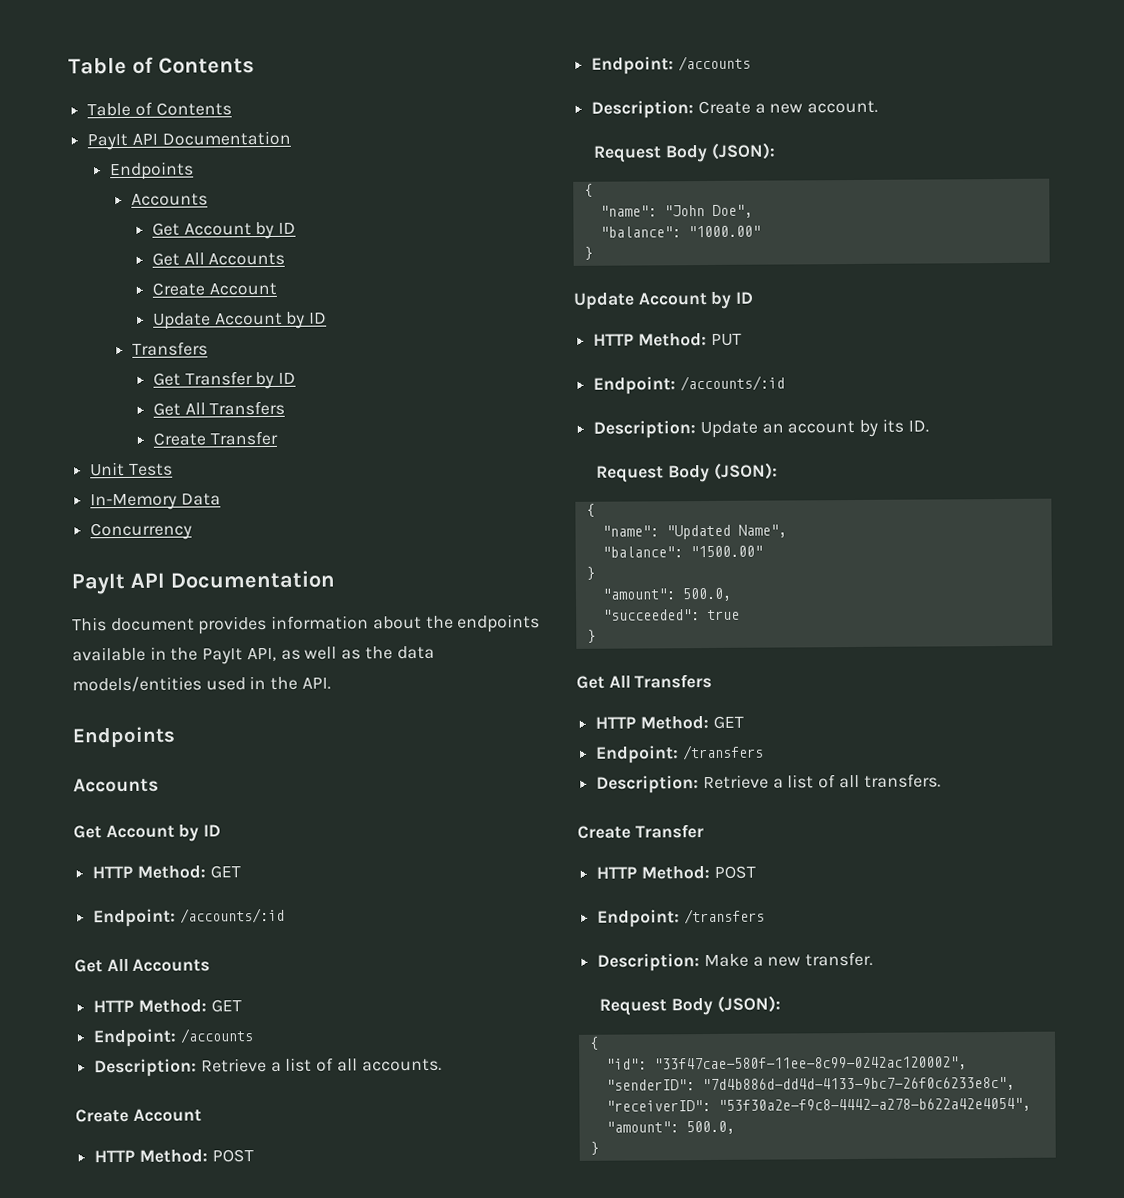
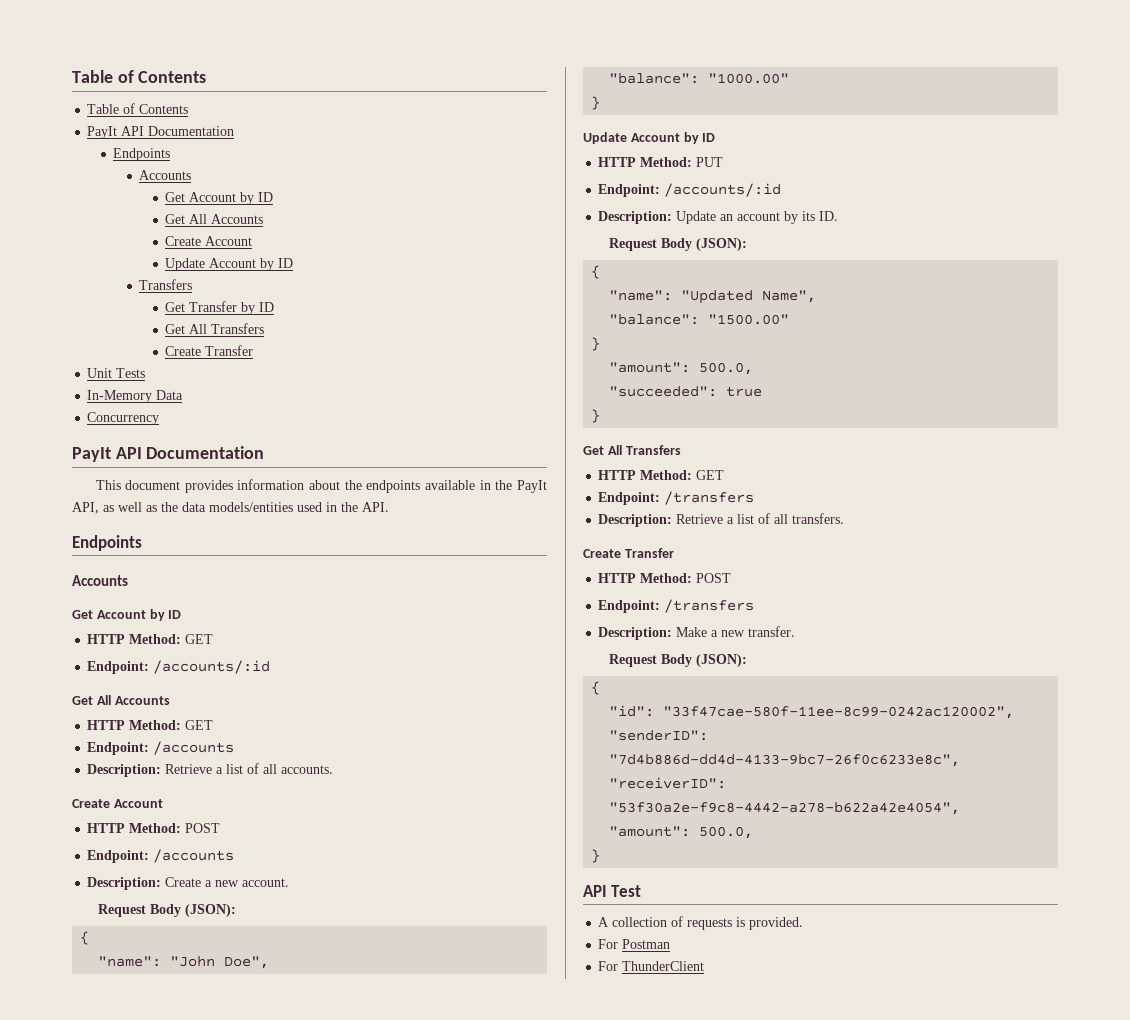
+ API Test
+ A collection of requests is provided.
+ For Postman
+ For ThunderClient

